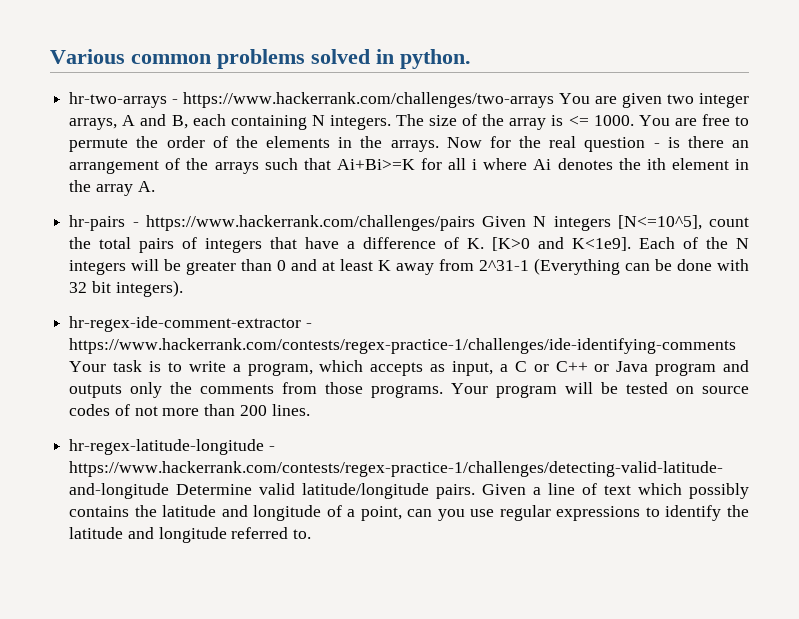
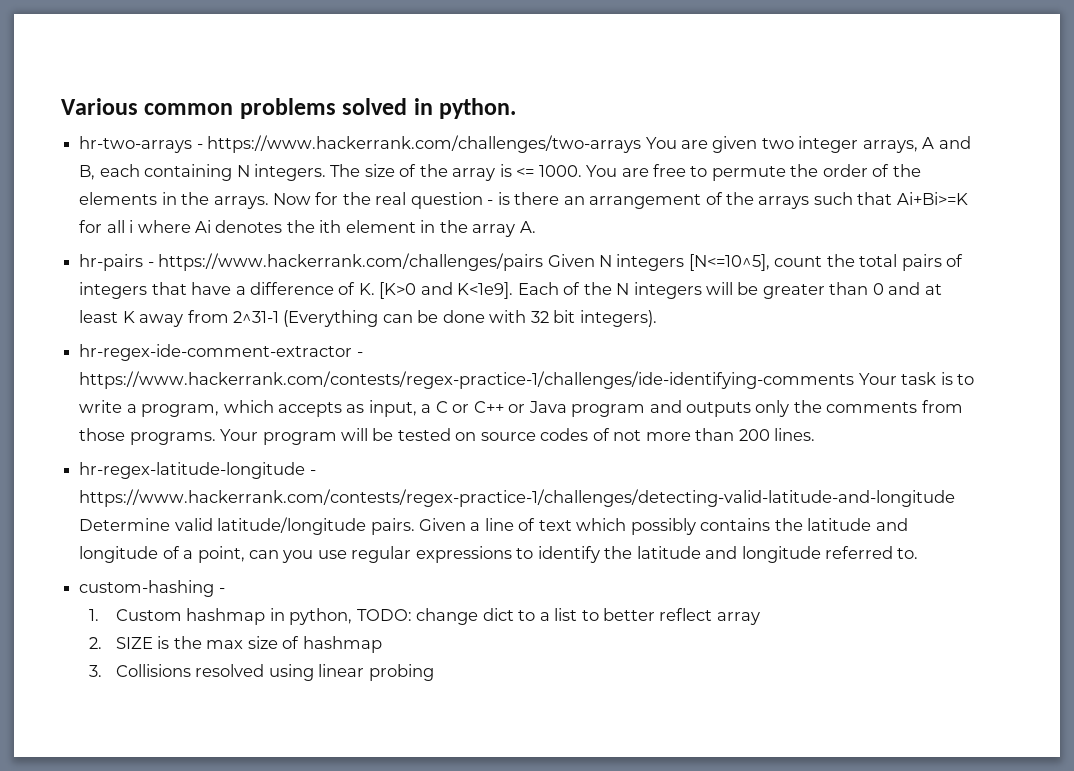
+ custom-hashing -
+ 1. Custom hashmap in python, TODO: change dict to a list to better reflect array
+ 2. SIZE is the max size of hashmap
+ 3. Collisions resolved using linear probing

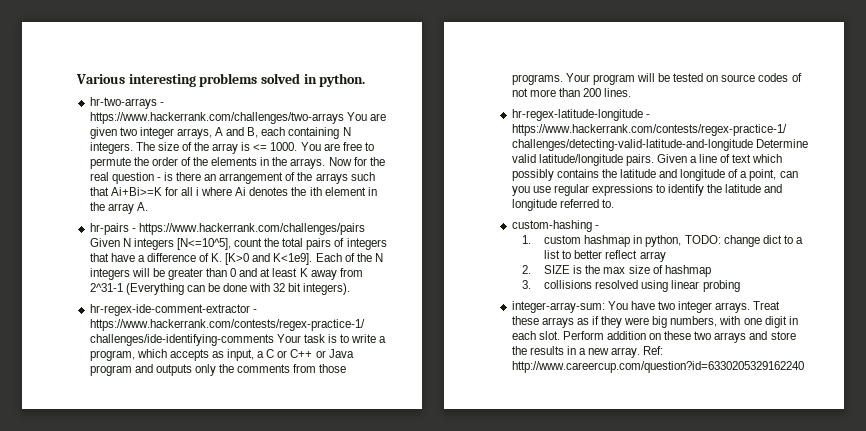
- Various common problems solved in python.
+ Various interesting problems solved in python.
- 1. Custom hashmap in python, TODO: change dict to a list to better reflect array
+ 1. custom hashmap in python, TODO: change dict to a list to better reflect array
- 3. Collisions resolved using linear probing
+ 3. collisions resolved using linear probing
+ integer-array-sum: You have two integer arrays. Treat these arrays as if they were big numbers, with one digit in each slot. Perform addition on these two arrays and store the results in a new array. Ref: http://www.careercup.com/question?id=6330205329162240

